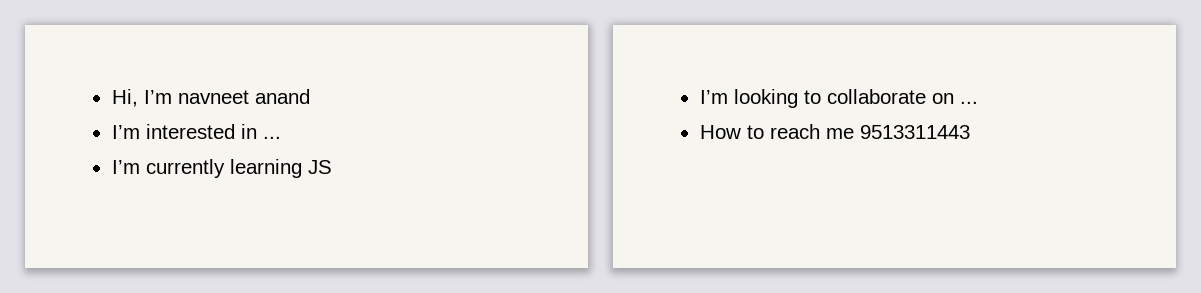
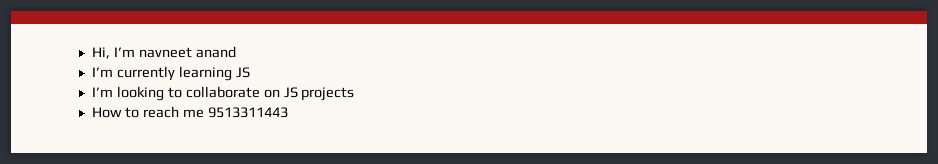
- I’m interested in ...
- I’m looking to collaborate on ...
+ I’m looking to collaborate on JS projects

